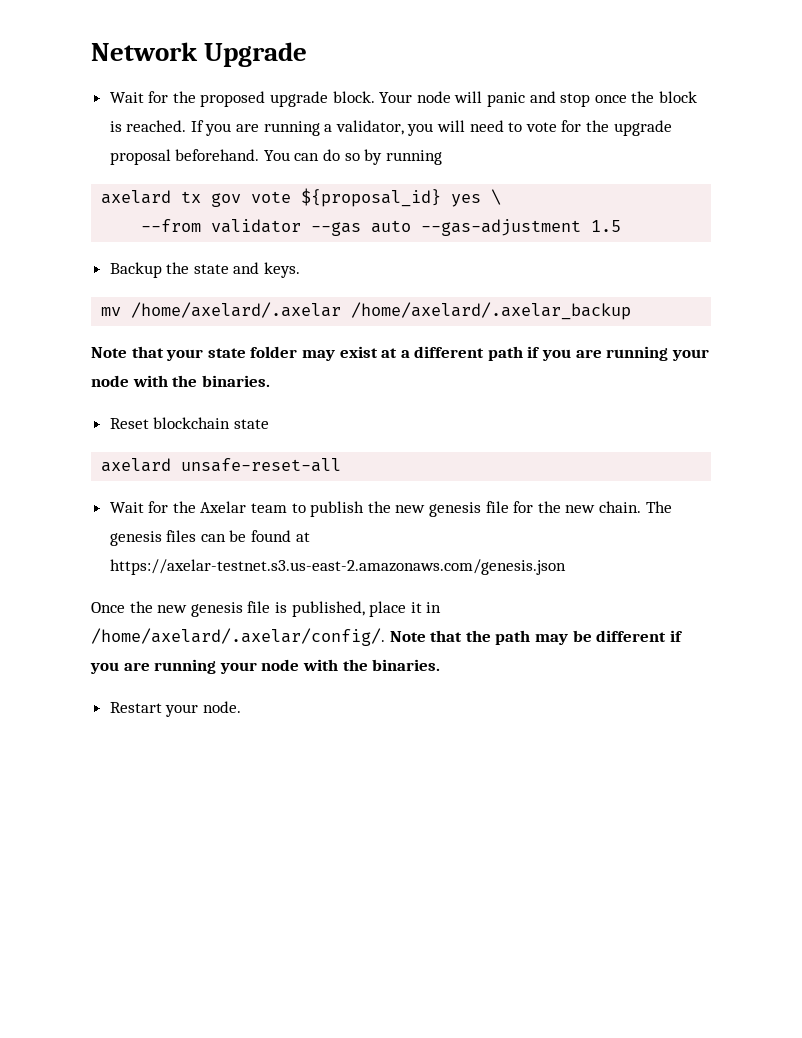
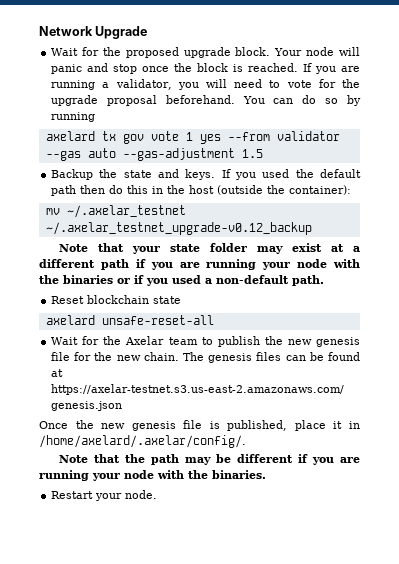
- axelard tx gov vote ${proposal_id} yes \
- --from validator --gas auto --gas-adjustment 1.5
+ axelard tx gov vote 1 yes --from validator --gas auto --gas-adjustment 1.5
+ If you used the default path then do this in the host (outside the container):
- mv /home/axelard/.axelar /home/axelard/.axelar_backup
+ mv ~/.axelar_testnet ~/.axelar_testnet_upgrade-v0.12_backup
- Note that your state folder may exist at a different path if you are running your node with the binaries.
+ Note that your state folder may exist at a different path if you are running your node with the binaries or if you used a non-default path.
- Once the new genesis file is published, place it in /home/axelard/.axelar/config/. Note that the path may be different if you are running your node with the binaries.
+ Once the new genesis file is published, place it in /home/axelard/.axelar/config/.
+ Note that the path may be different if you are running your node with the binaries.

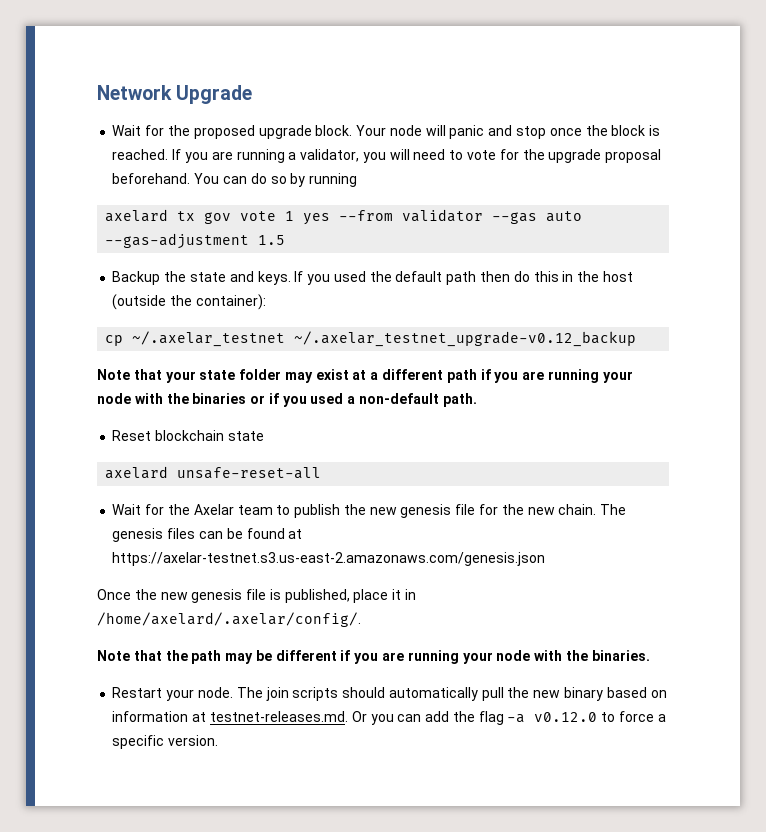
- mv ~/.axelar_testnet ~/.axelar_testnet_upgrade-v0.12_backup
+ cp ~/.axelar_testnet ~/.axelar_testnet_upgrade-v0.12_backup
+ The join scripts should automatically pull the new binary based on information at testnet-releases.md. Or you can add the flag -a v0.12.0 to force a specific version.

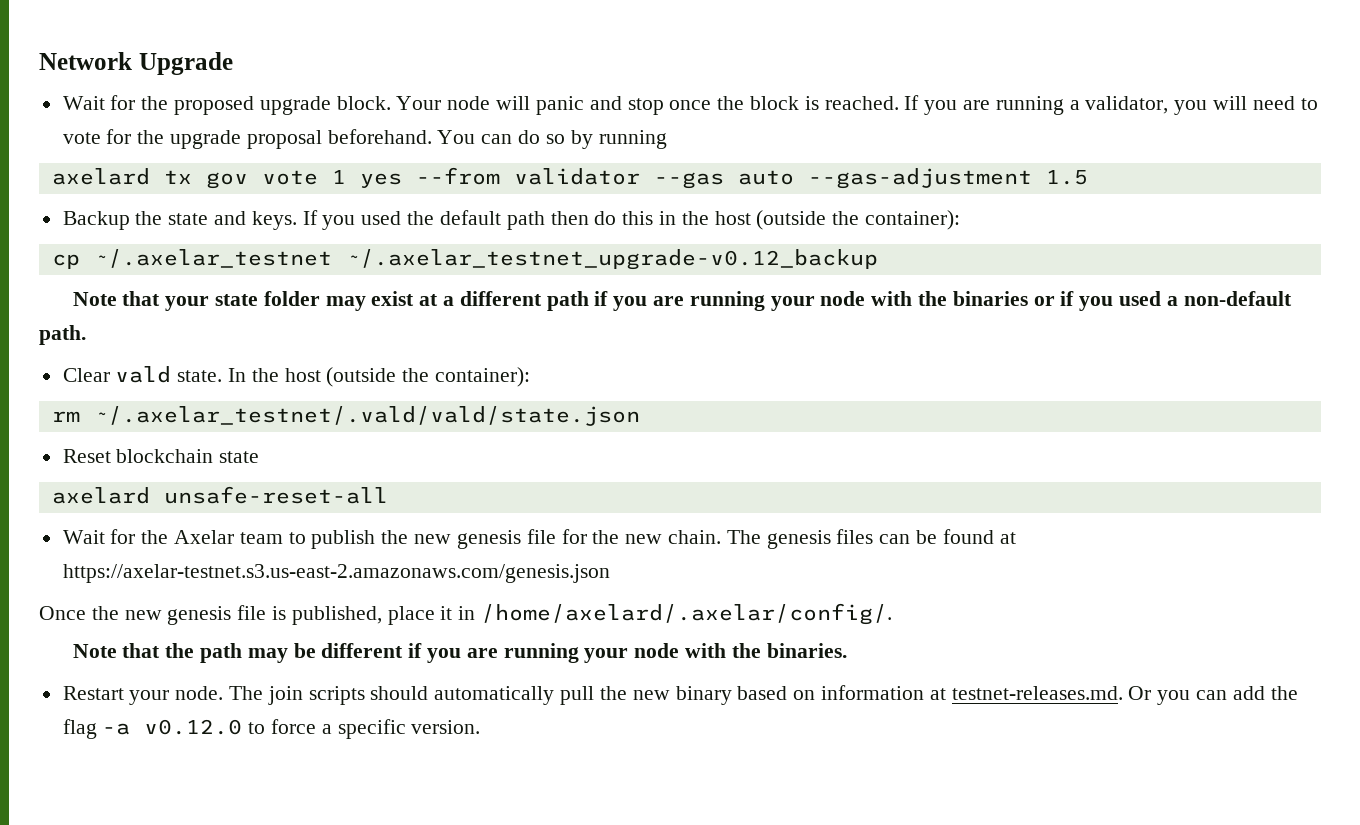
+ Clear vald state. In the host (outside the container):
+ rm ~/.axelar_testnet/.vald/vald/state.json

